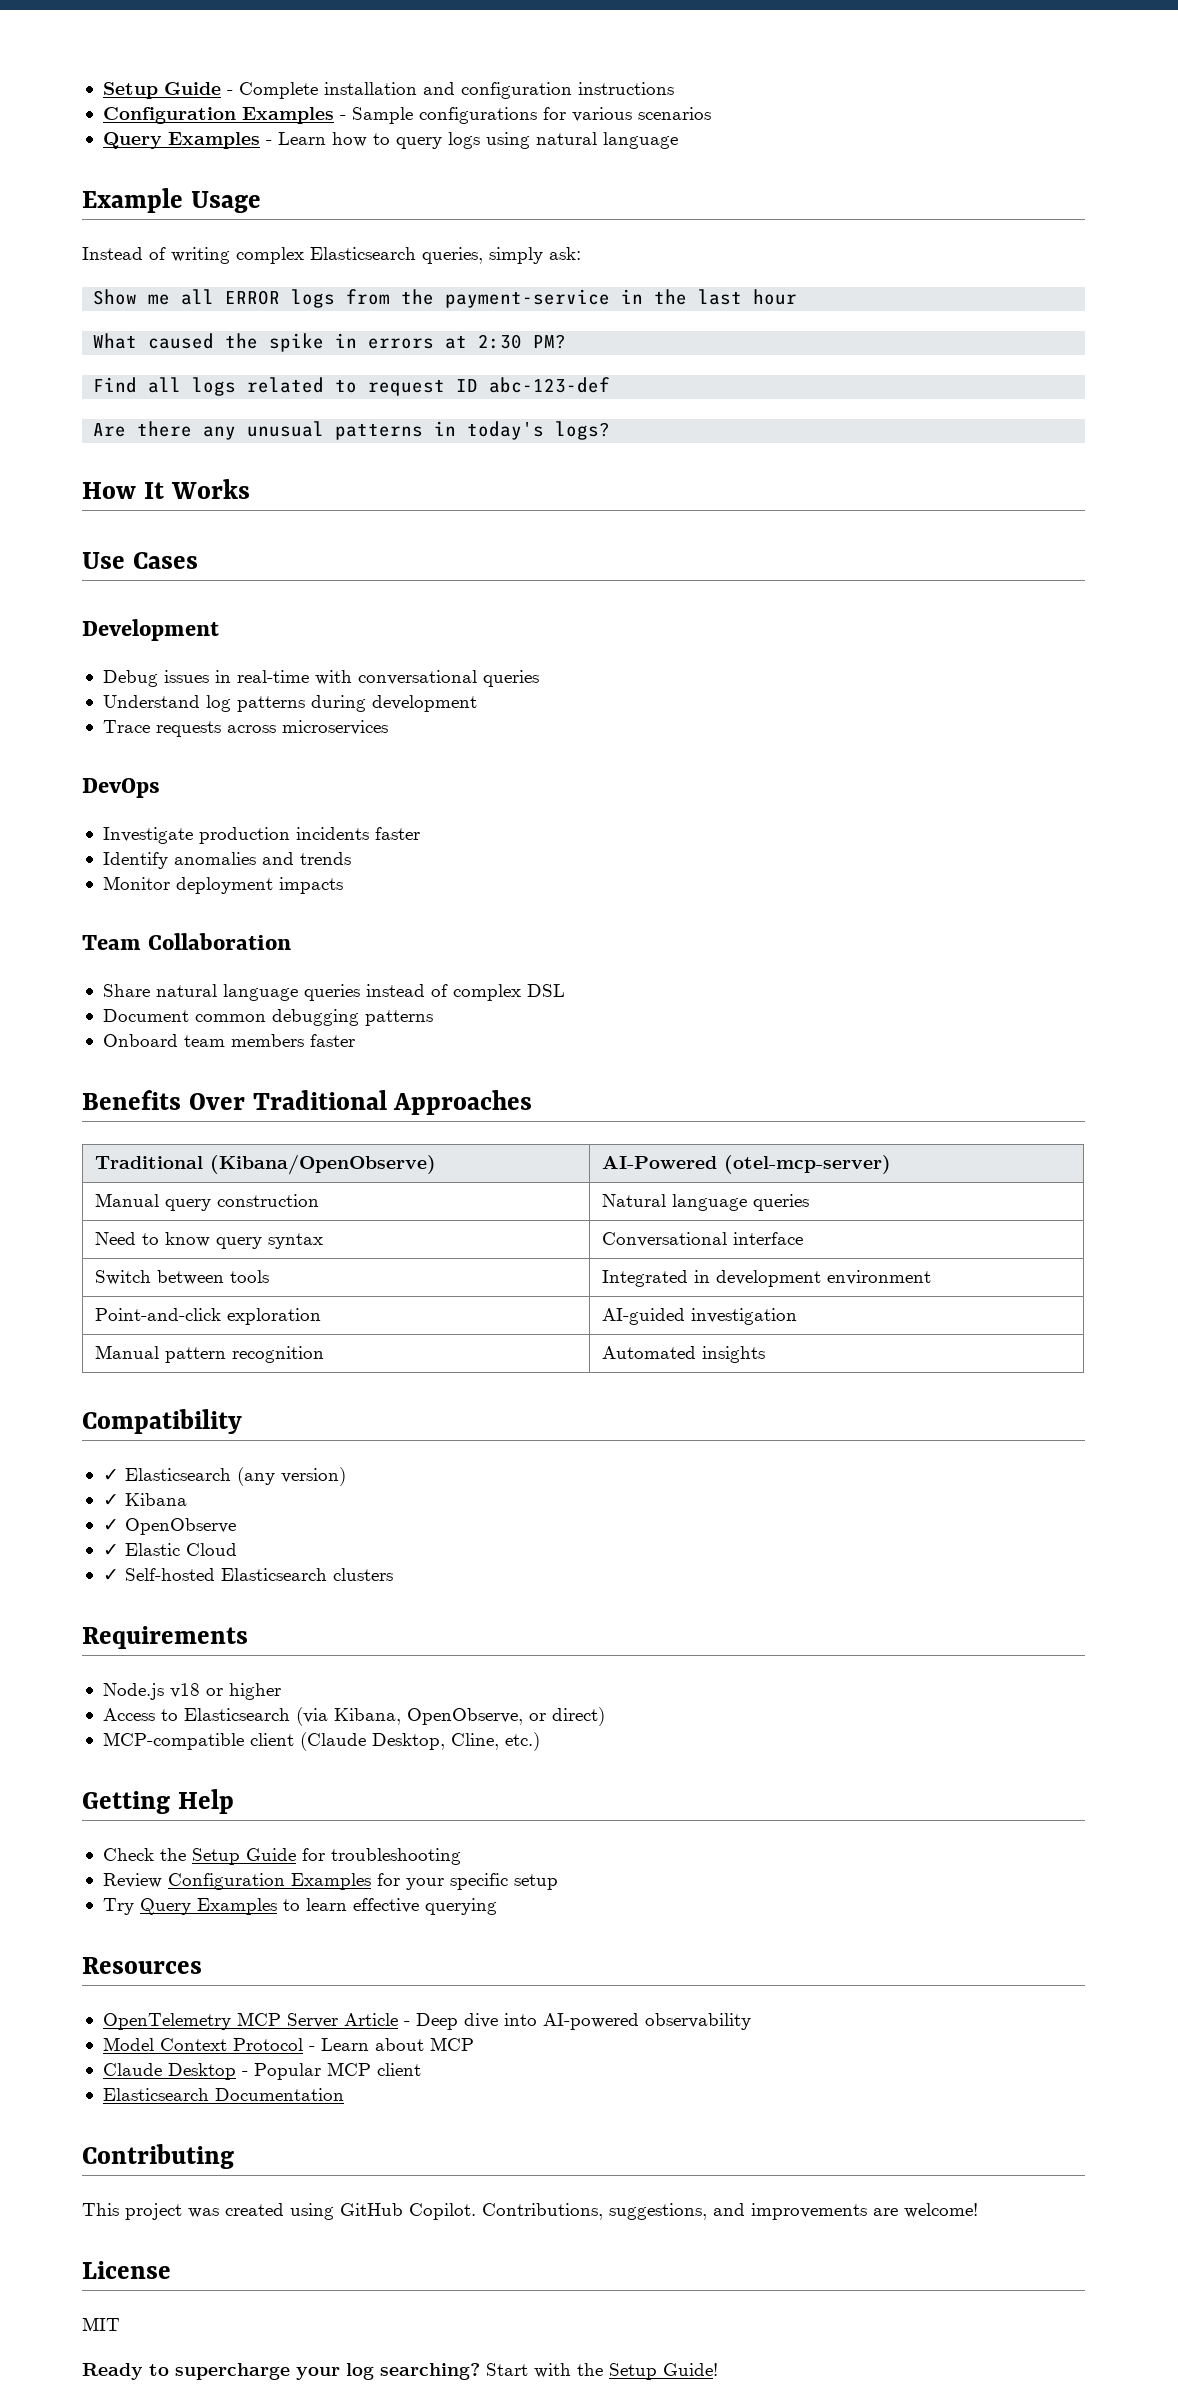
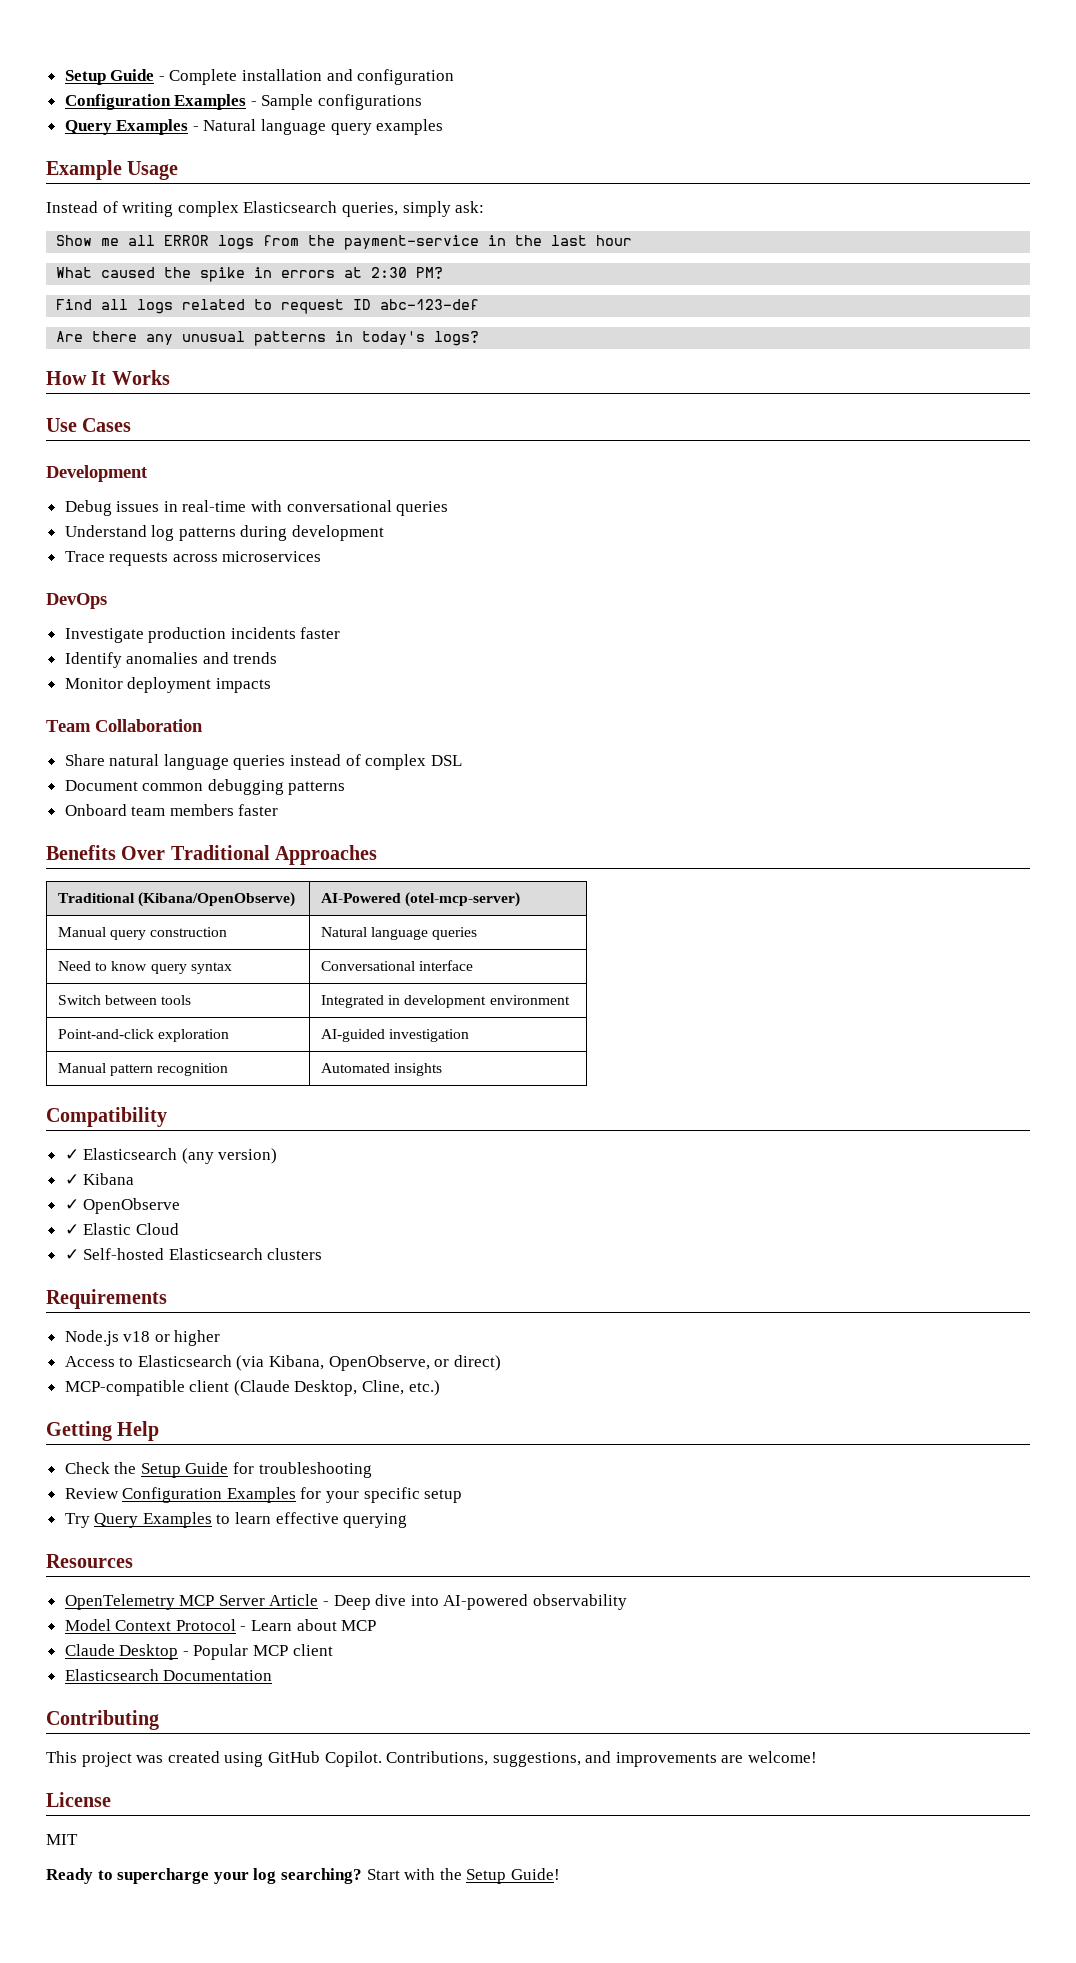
- Setup Guide - Complete installation and configuration instructions
+ Setup Guide - Complete installation and configuration
- Configuration Examples - Sample configurations for various scenarios
+ Configuration Examples - Sample configurations
- Query Examples - Learn how to query logs using natural language
+ Query Examples - Natural language query examples

